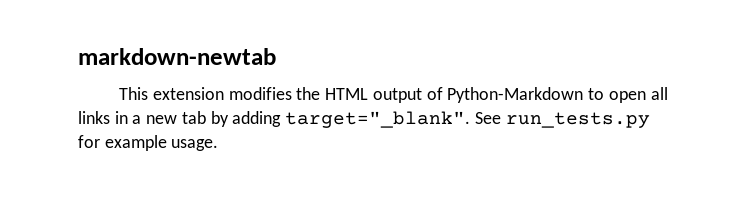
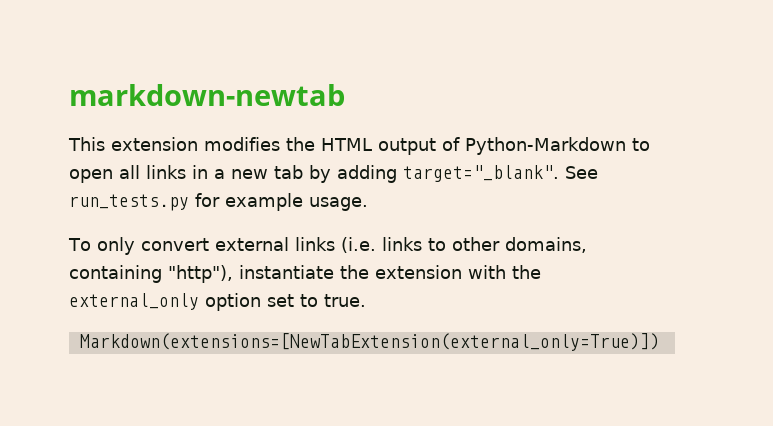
+ To only convert external links (i.e. links to other domains, containing "http"), instantiate the extension with the external_only option set to true.
+ Markdown(extensions=[NewTabExtension(external_only=True)])

